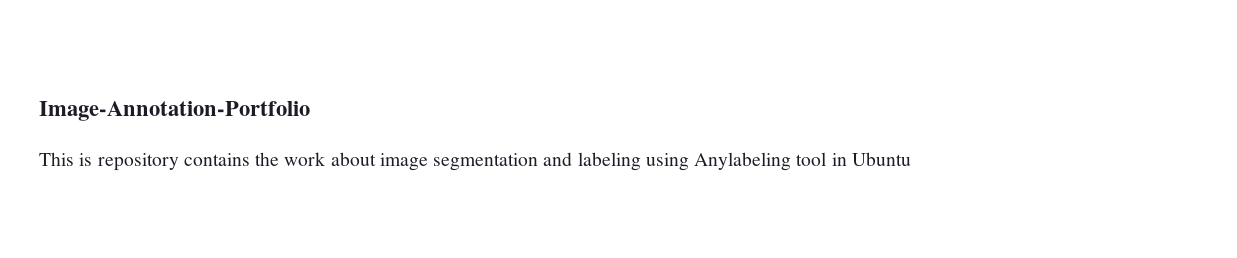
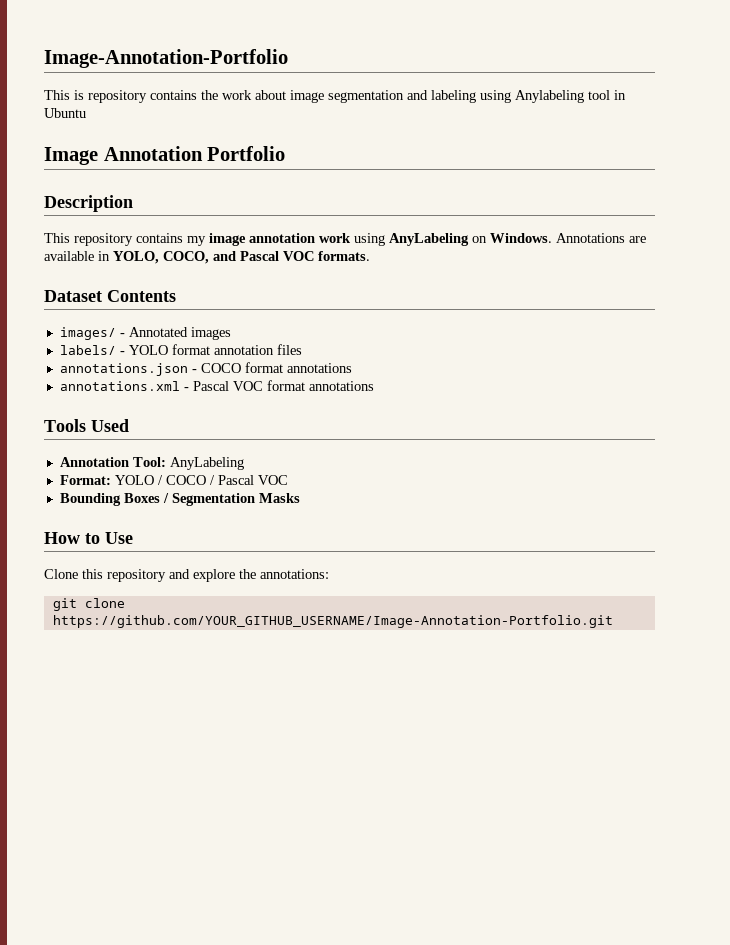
+ Image Annotation Portfolio
+ Description
+ This repository contains my image annotation work using AnyLabeling on Windows. Annotations are available in YOLO, COCO, and Pascal VOC formats.
+ Dataset Contents
+ images/ - Annotated images
+ labels/ - YOLO format annotation files
+ annotations.json - COCO format annotations
+ annotations.xml - Pascal VOC format annotations
+ Tools Used
+ Annotation Tool: AnyLabeling
+ Format: YOLO / COCO / Pascal VOC
+ Bounding Boxes / Segmentation Masks
+ How to Use
+ Clone this repository and explore the annotations:
+ git clone https://github.com/YOUR_GITHUB_USERNAME/Image-Annotation-Portfolio.git

